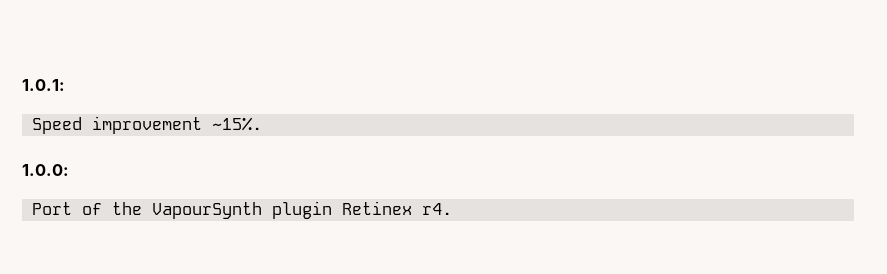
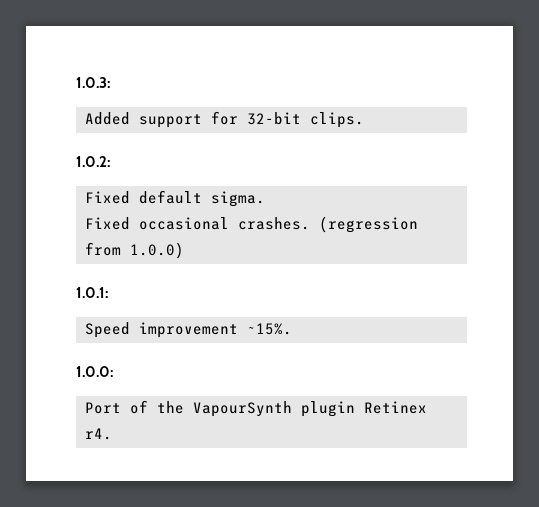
+ 1.0.3:
+ Added support for 32-bit clips.
+ 1.0.2:
+ Fixed default sigma.
+ Fixed occasional crashes. (regression from 1.0.0)

